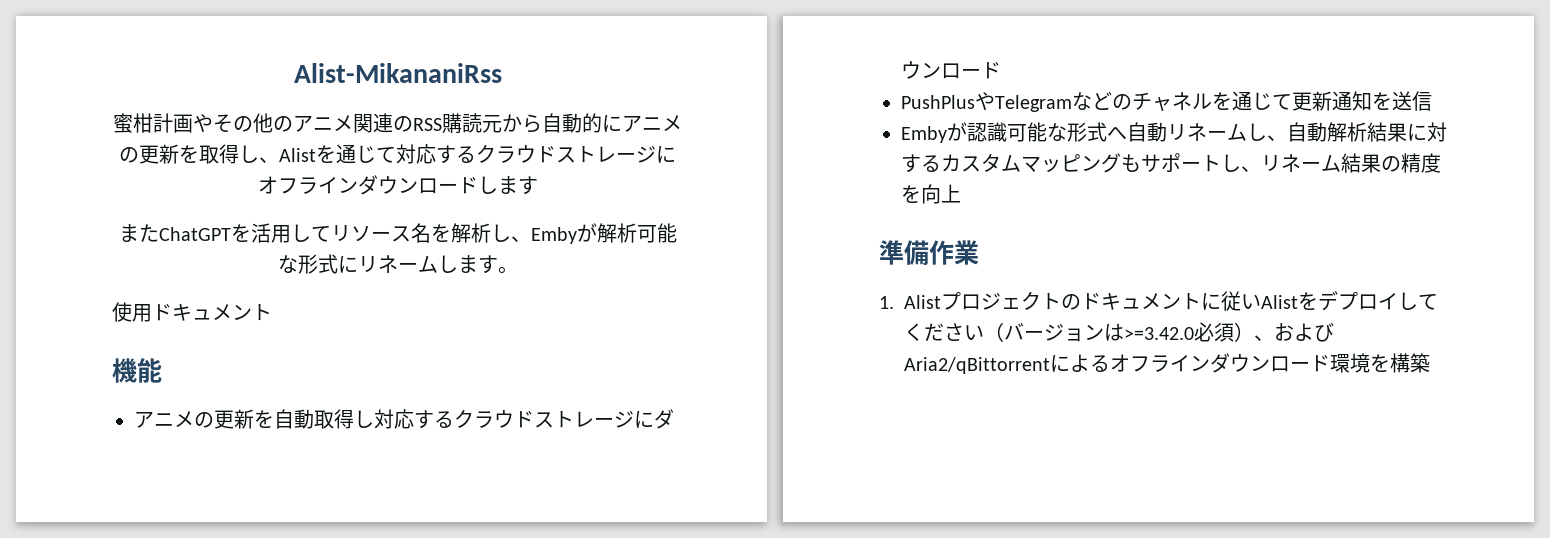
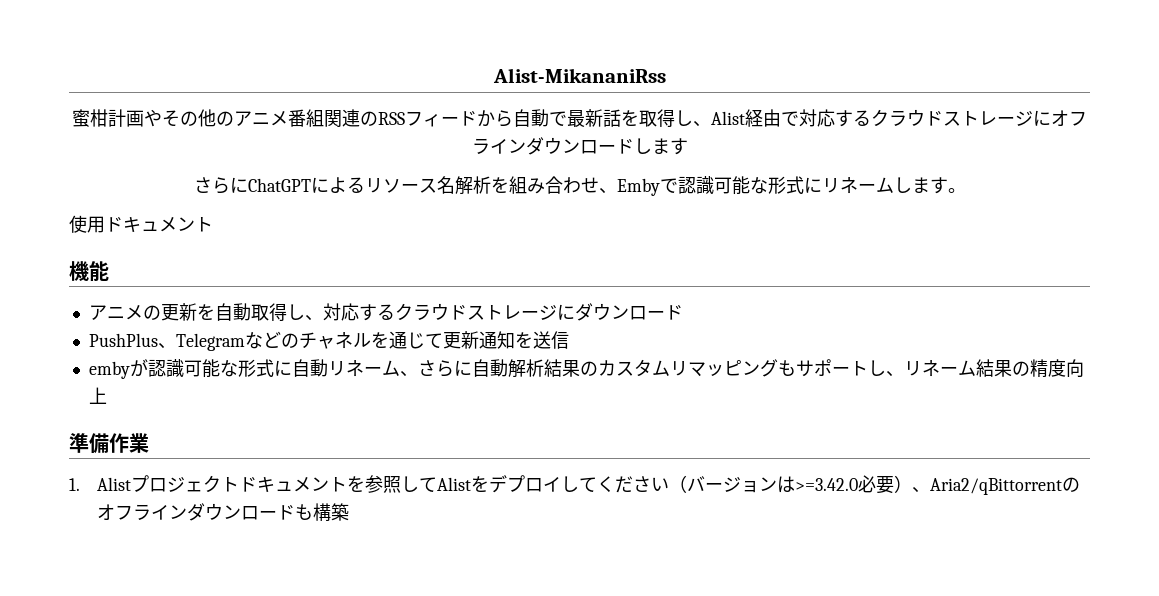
- 蜜柑計画やその他のアニメ関連のRSS購読元から自動的にアニメの更新を取得し、Alistを通じて対応するクラウドストレージにオフラインダウンロードします
+ 蜜柑計画やその他のアニメ番組関連のRSSフィードから自動で最新話を取得し、Alist経由で対応するクラウドストレージにオフラインダウンロードします
- またChatGPTを活用してリソース名を解析し、Embyが解析可能な形式にリネームします。
+ さらにChatGPTによるリソース名解析を組み合わせ、Embyで認識可能な形式にリネームします。
- アニメの更新を自動取得し対応するクラウドストレージにダウンロード
+ アニメの更新を自動取得し、対応するクラウドストレージにダウンロード
- PushPlusやTelegramなどのチャネルを通じて更新通知を送信
+ PushPlus、Telegramなどのチャネルを通じて更新通知を送信
- Embyが認識可能な形式へ自動リネームし、自動解析結果に対するカスタムマッピングもサポートし、リネーム結果の精度を向上
+ embyが認識可能な形式に自動リネーム、さらに自動解析結果のカスタムリマッピングもサポートし、リネーム結果の精度向上
- 1. Alistプロジェクトのドキュメントに従いAlistをデプロイしてください（バージョンは>=3.42.0必須）、およびAria2/qBittorrentによるオフラインダウンロード環境を構築
+ 1. Alistプロジェクトドキュメントを参照してAlistをデプロイしてください（バージョンは>=3.42.0必要）、Aria2/qBittorrentのオフラインダウンロードも構築

